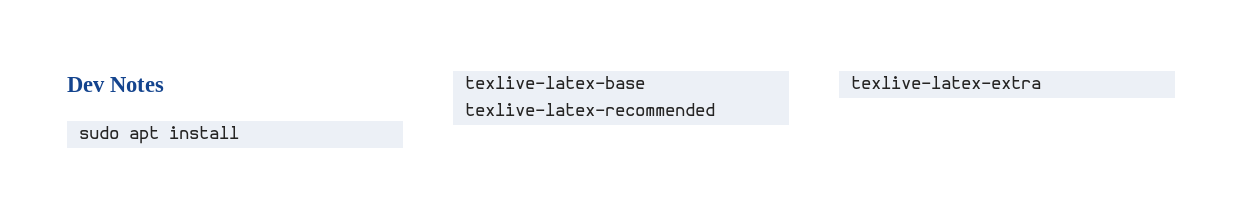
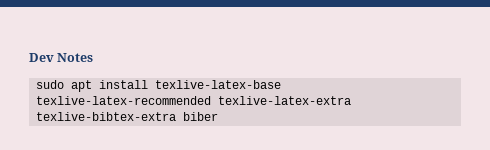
- sudo apt install texlive-latex-base texlive-latex-recommended texlive-latex-extra
+ sudo apt install texlive-latex-base texlive-latex-recommended texlive-latex-extra texlive-bibtex-extra biber

